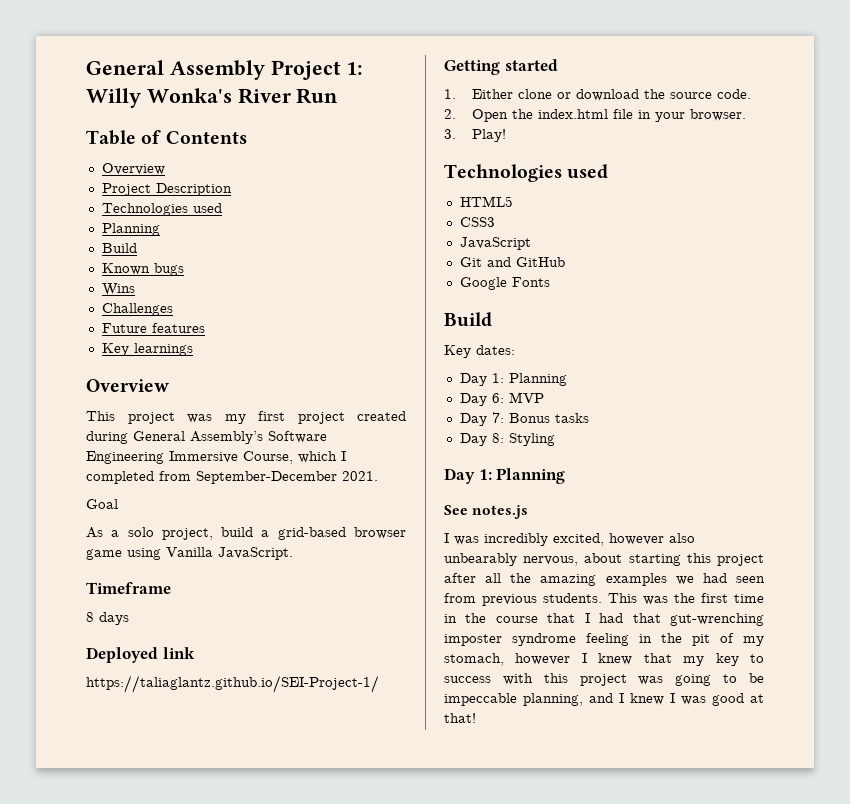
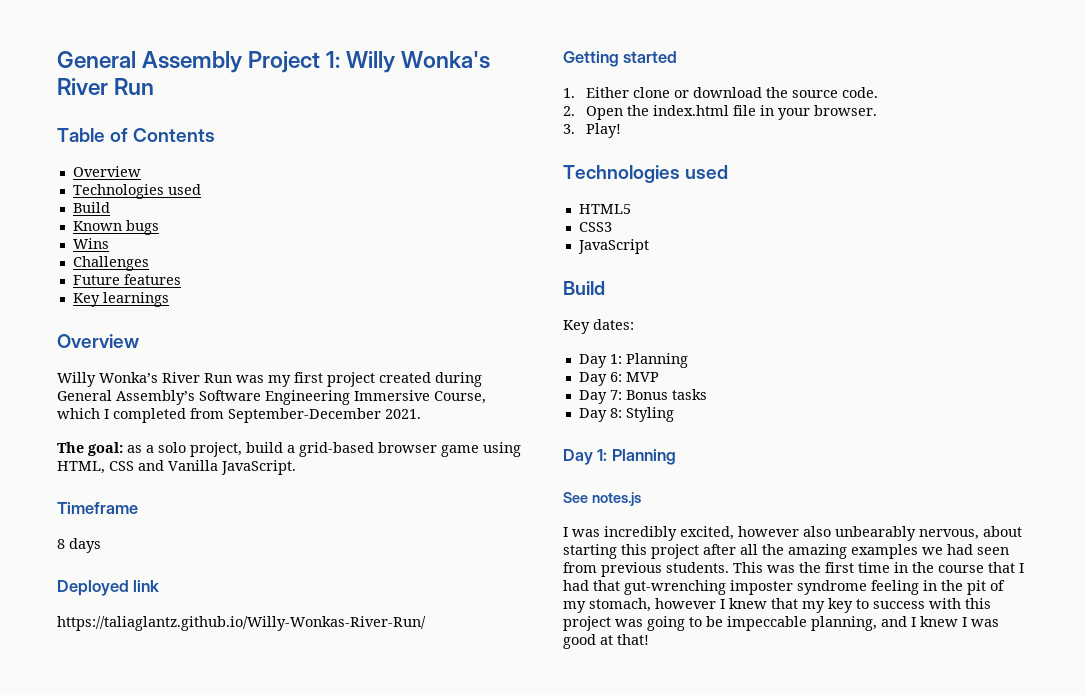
  Table of Contents
  Overview
- Project Description
  Technologies used
- Planning
- This project was my first project created during General Assembly’s Software Engineering Immersive Course, which I completed from September-December 2021.
+ Willy Wonka’s River Run was my first project created during General Assembly’s Software Engineering Immersive Course, which I completed from September-December 2021.
- Goal
- As a solo project, build a grid-based browser game using Vanilla JavaScript.
+ The goal: as a solo project, build a grid-based browser game using HTML, CSS and Vanilla JavaScript.
- https://taliaglantz.github.io/SEI-Project-1/
+ https://taliaglantz.github.io/Willy-Wonkas-River-Run/
- Git and GitHub
- Google Fonts

